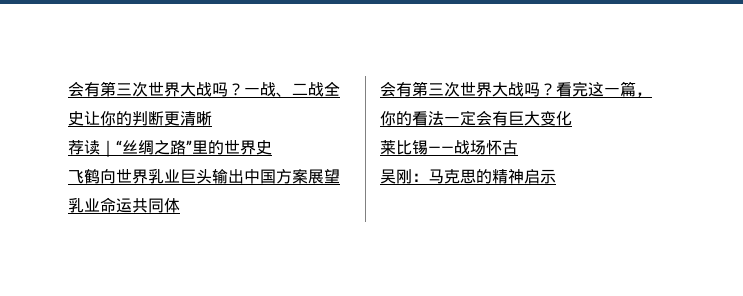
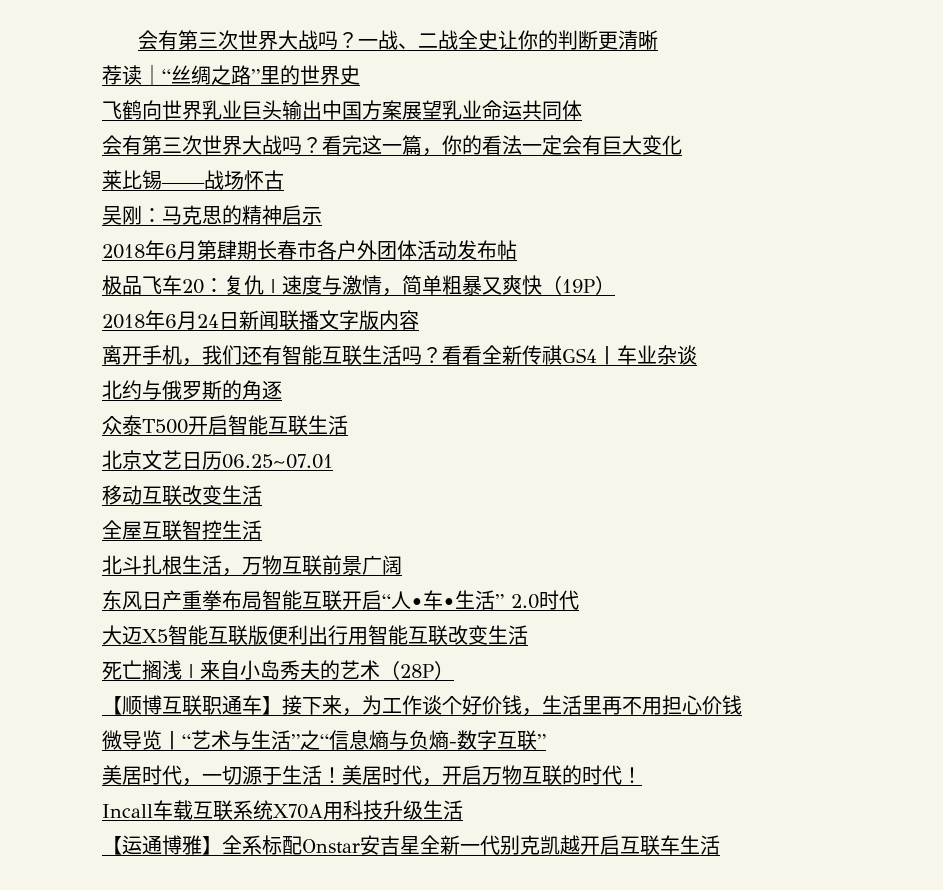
+ 2018年6月第肆期长春市各户外团体活动发布帖
+ 极品飞车20：复仇 | 速度与激情，简单粗暴又爽快（19P）
+ 2018年6月24日新闻联播文字版内容
+ 离开手机，我们还有智能互联生活吗？看看全新传祺GS4丨车业杂谈
+ 北约与俄罗斯的角逐
+ 众泰T500开启智能互联生活
+ 北京文艺日历06.25~07.01
+ 移动互联改变生活
+ 全屋互联智控生活
+ 北斗扎根生活，万物互联前景广阔
+ 东风日产重拳布局智能互联开启“人•车•生活” 2.0时代
+ 大迈X5智能互联版便利出行用智能互联改变生活
+ 死亡搁浅 | 来自小岛秀夫的艺术（28P）
+ 【顺博互联职通车】接下来，为工作谈个好价钱，生活里再不用担心价钱
+ 微导览丨“艺术与生活”之“信息熵与负熵-数字互联”
+ 美居时代，一切源于生活！美居时代，开启万物互联的时代！
+ Incall车载互联系统X70A用科技升级生活
+ 【运通博雅】全系标配Onstar安吉星全新一代别克凯越开启互联车生活

